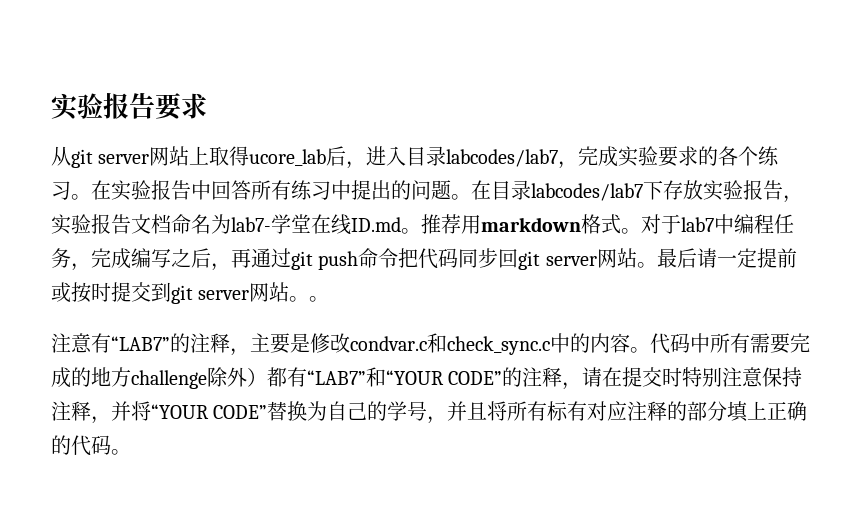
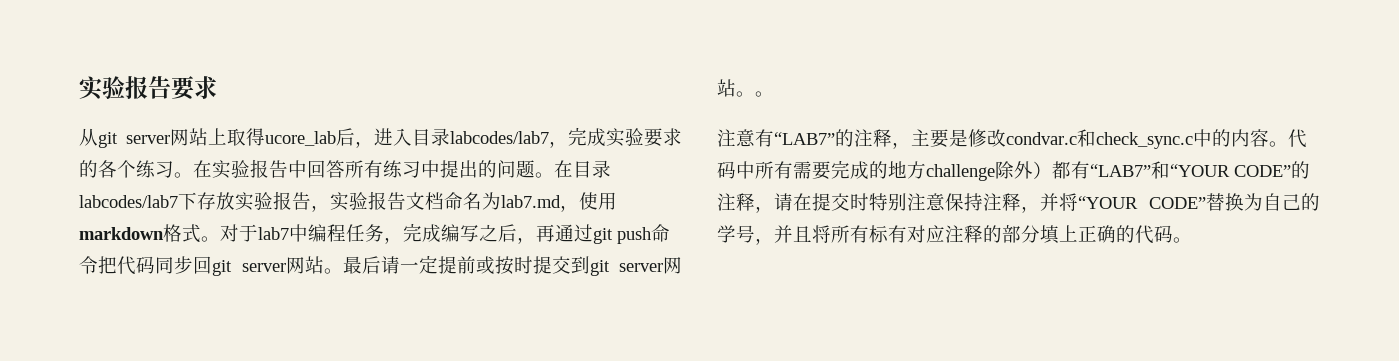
- 在目录labcodes/lab7下存放实验报告，实验报告文档命名为lab7-学堂在线ID.md。推荐用markdown格式。
+ 在目录labcodes/lab7下存放实验报告，实验报告文档命名为lab7.md，使用markdown格式。

